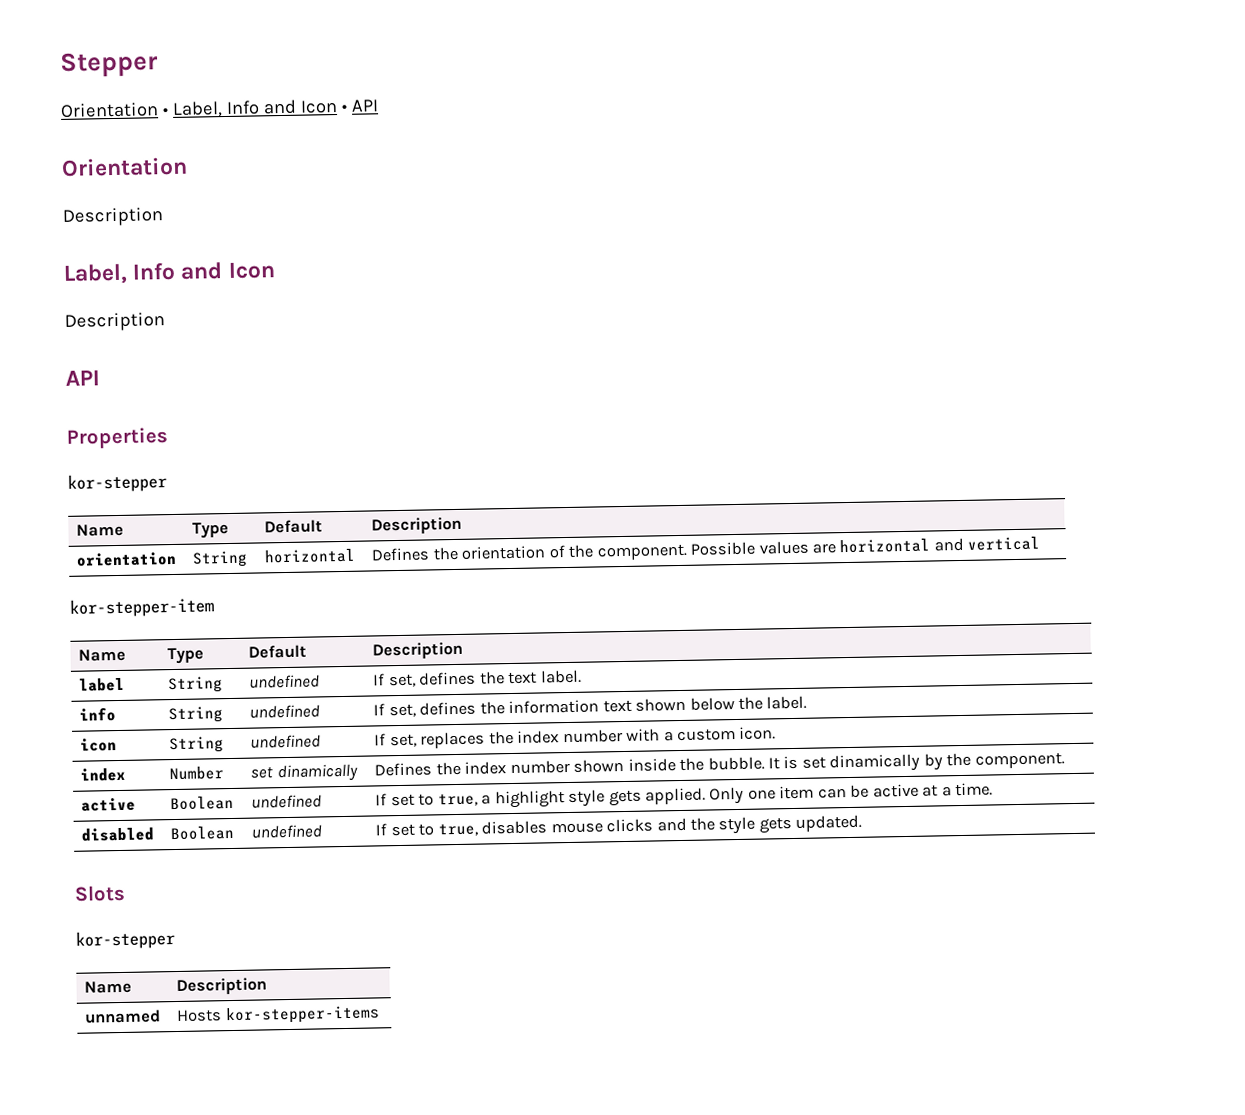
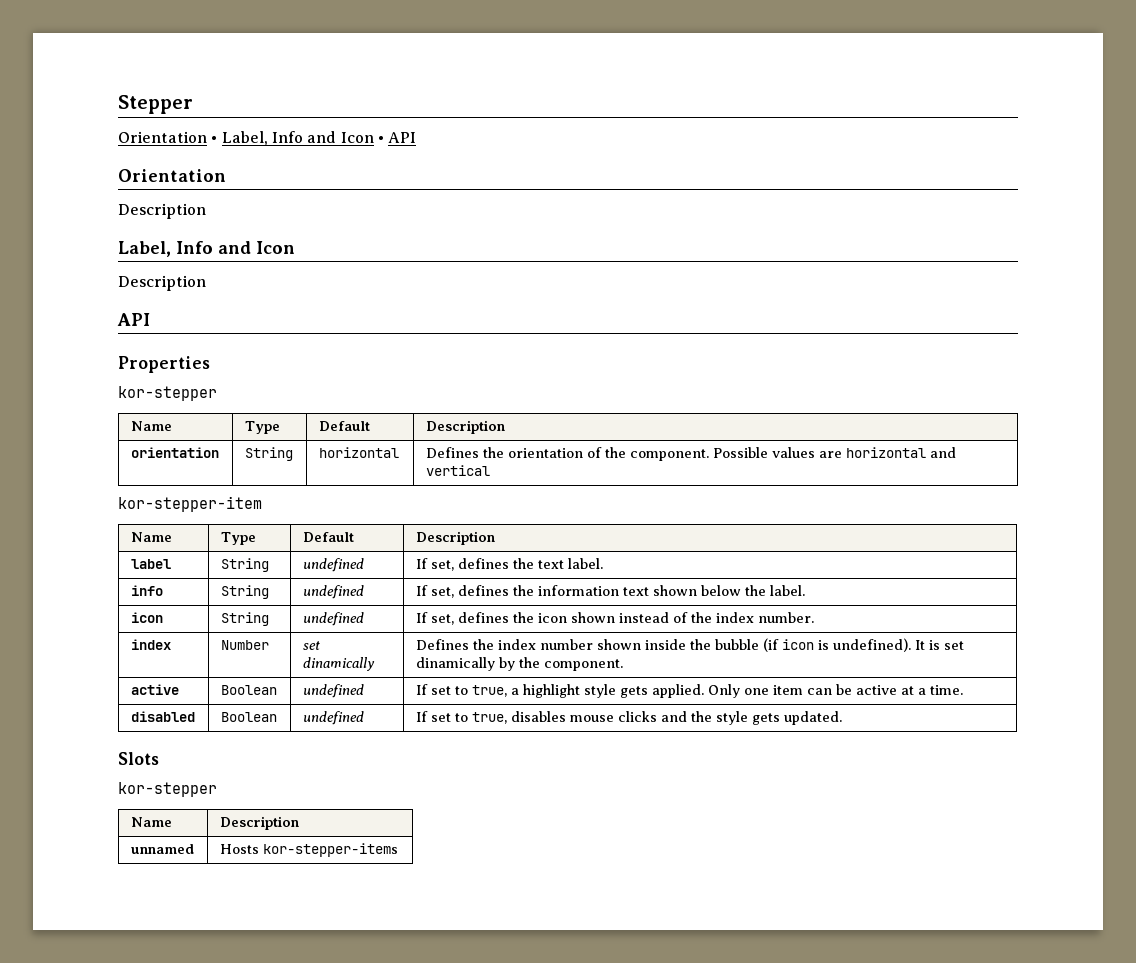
- icon | String | undefined | If set, replaces the index number with a custom icon.
+ icon | String | undefined | If set, defines the icon shown instead of the index number.
- index | Number | set dinamically | Defines the index number shown inside the bubble. It is set dinamically by the component.
+ index | Number | set dinamically | Defines the index number shown inside the bubble (if icon is undefined). It is set dinamically by the component.

